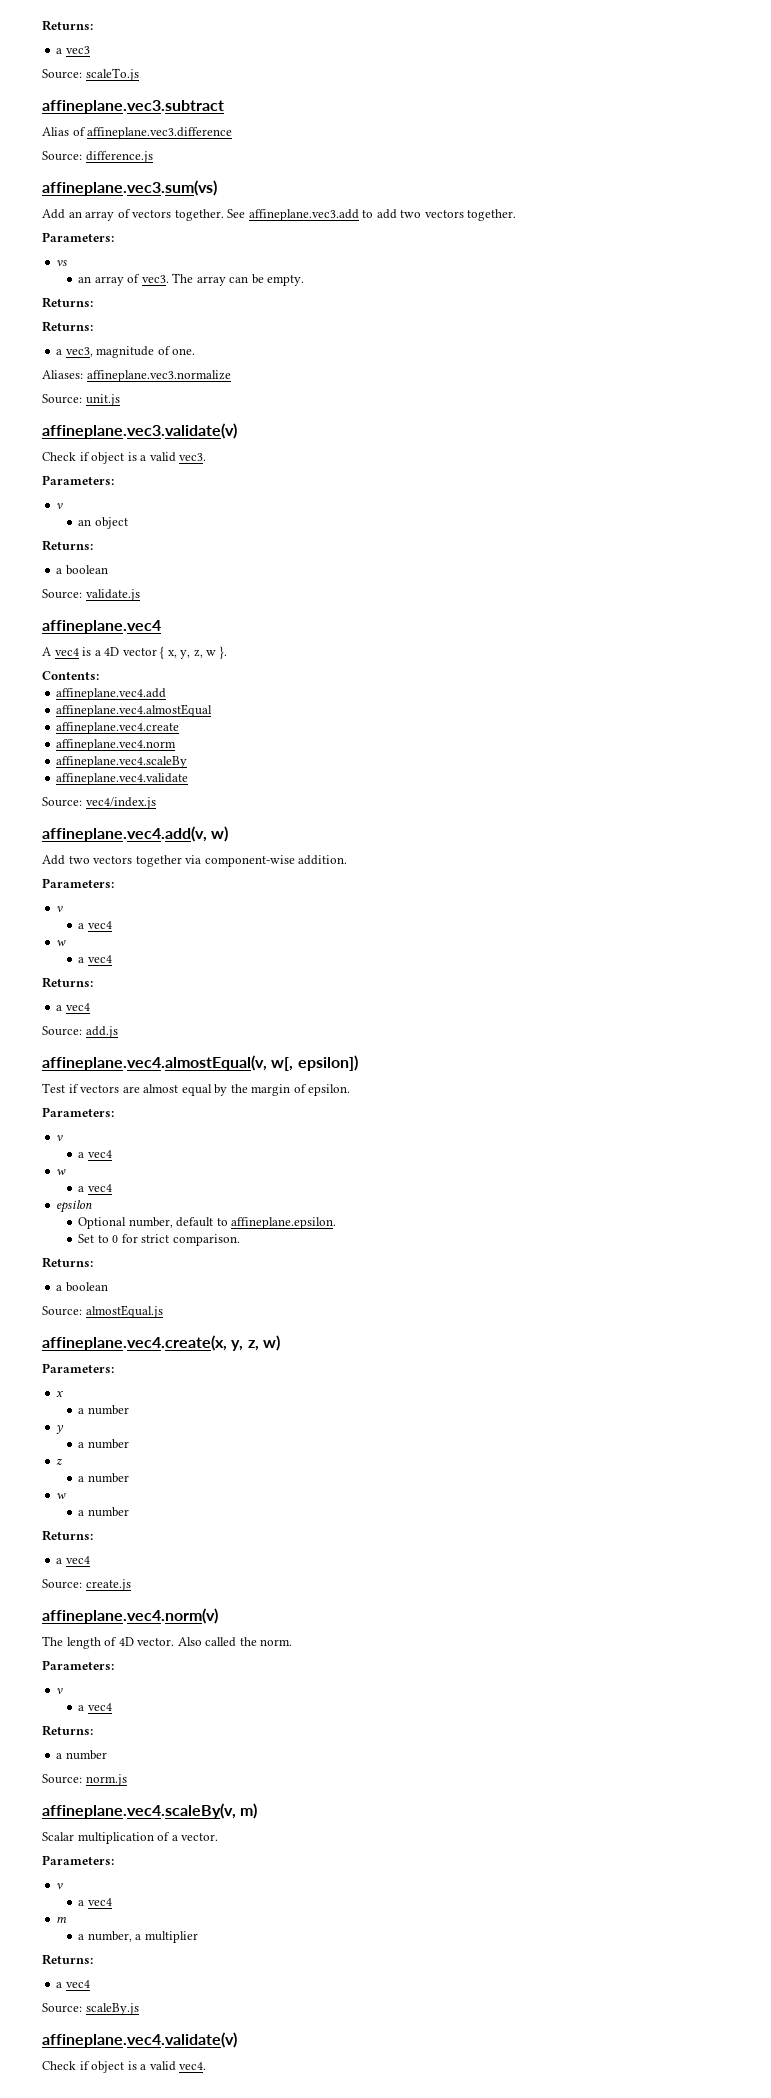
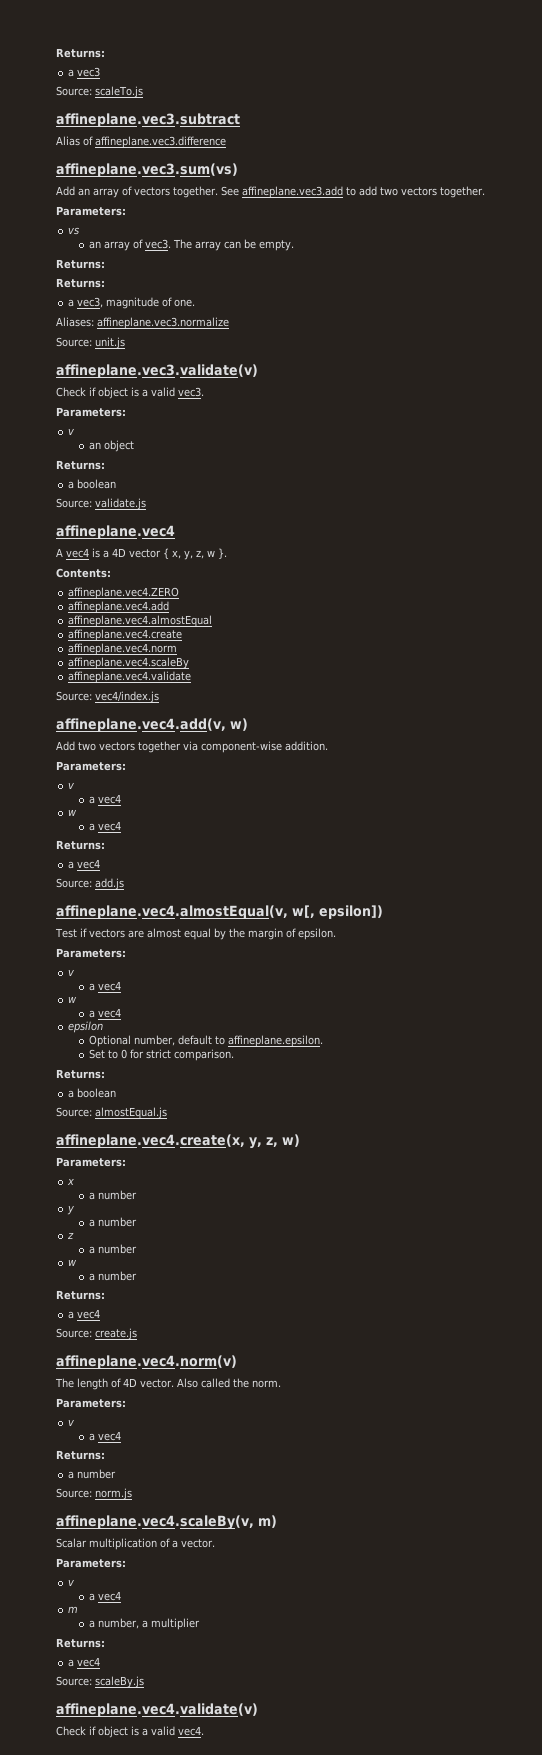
- Source: difference.js
+ affineplane.vec4.ZERO

